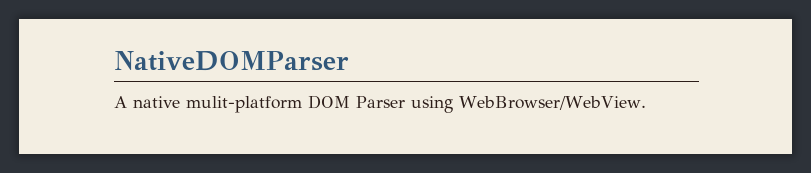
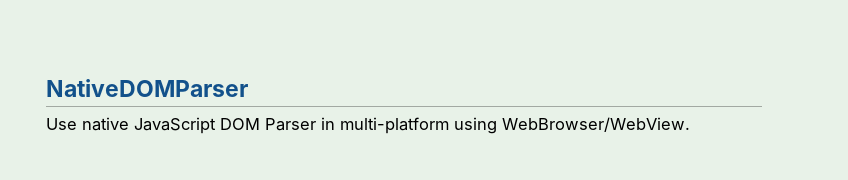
- A native mulit-platform DOM Parser using WebBrowser/WebView.
+ Use native JavaScript DOM Parser in multi-platform using WebBrowser/WebView.

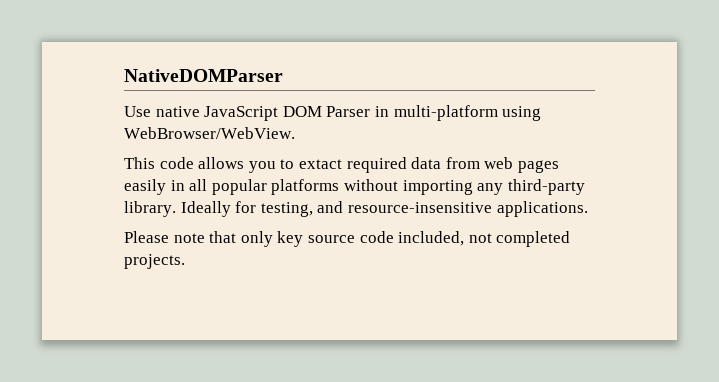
+ This code allows you to extact required data from web pages easily in all popular platforms without importing any third-party library. Ideally for testing, and resource-insensitive applications.
+ Please note that only key source code included, not completed projects.

